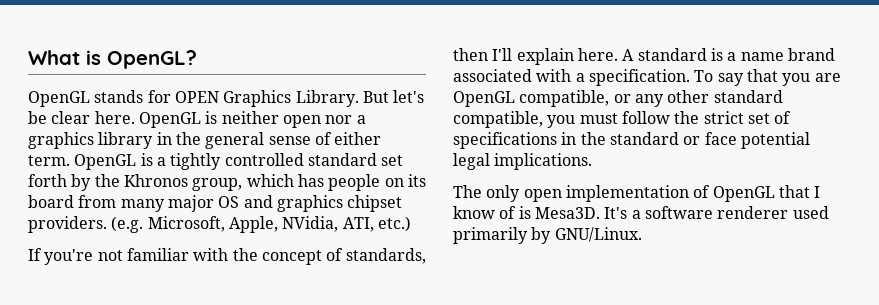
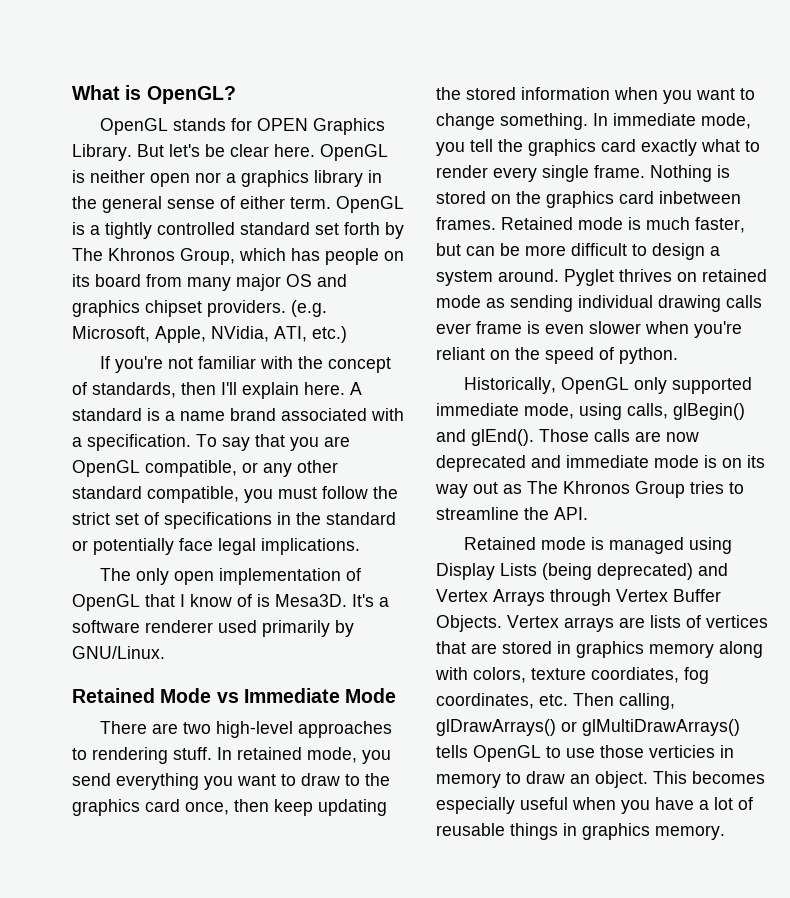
- OpenGL is a tightly controlled standard set forth by the Khronos group, which has people on its board from many major OS and graphics chipset providers.
+ OpenGL is a tightly controlled standard set forth by The Khronos Group, which has people on its board from many major OS and graphics chipset providers.
- To say that you are OpenGL compatible, or any other standard compatible, you must follow the strict set of specifications in the standard or face potential legal implications.
+ To say that you are OpenGL compatible, or any other standard compatible, you must follow the strict set of specifications in the standard or potentially face legal implications.
+ Retained Mode vs Immediate Mode
+ There are two high-level approaches to rendering stuff. In retained mode, you send everything you want to draw to the graphics card once, then keep updating the stored information when you want to change something. In immediate mode, you tell the graphics card exactly what to render every single frame. Nothing is stored on the graphics card inbetween frames. Retained mode is much faster, but can be more difficult to design a system around. Pyglet thrives on retained mode as sending individual drawing calls ever frame is even slower when you're reliant on the speed of python.
+ Historically, OpenGL only supported immediate mode, using calls, glBegin() and glEnd(). Those calls are now deprecated and immediate mode is on its way out as The Khronos Group tries to streamline the API.
+ Retained mode is managed using Display Lists (being deprecated) and Vertex Arrays through Vertex Buffer Objects. Vertex arrays are lists of vertices that are stored in graphics memory along with colors, texture coordiates, fog coordinates, etc. Then calling, glDrawArrays() or glMultiDrawArrays() tells OpenGL to use those verticies in memory to draw an object. This becomes especially useful when you have a lot of reusable things in graphics memory.

